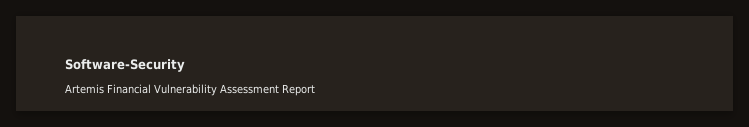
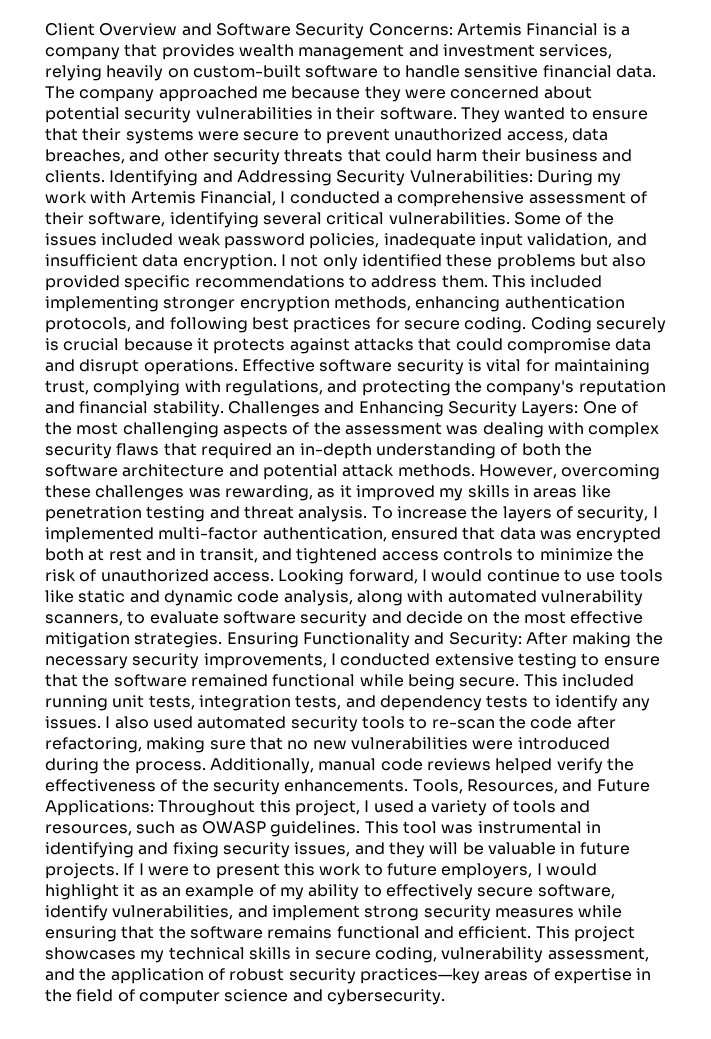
- Software-Security
- Artemis Financial Vulnerability Assessment Report
+ Client Overview and Software Security Concerns: Artemis Financial is a company that provides wealth management and investment services, relying heavily on custom-built software to handle sensitive financial data. The company approached me because they were concerned about potential security vulnerabilities in their software. They wanted to ensure that their systems were secure to prevent unauthorized access, data breaches, and other security threats that could harm their business and clients. Identifying and Addressing Security Vulnerabilities: During my work with Artemis Financial, I conducted a comprehensive assessment of their software, identifying several critical vulnerabilities. Some of the issues included weak password policies, inadequate input validation, and insufficient data encryption. I not only identified these problems but also provided specific recommendations to address them. This included implementing stronger encryption methods, enhancing authentication protocols, and following best practices for secure coding. Coding securely is crucial because it protects against attacks that could compromise data and disrupt operations. Effective software security is vital for maintaining trust, complying with regulations, and protecting the company's reputation and financial stability. Challenges and Enhancing Security Layers: One of the most challenging aspects of the assessment was dealing with complex security flaws that required an in-depth understanding of both the software architecture and potential attack methods. However, overcoming these challenges was rewarding, as it improved my skills in areas like penetration testing and threat analysis. To increase the layers of security, I implemented multi-factor authentication, ensured that data was encrypted both at rest and in transit, and tightened access controls to minimize the risk of unauthorized access. Looking forward, I would continue to use tools like static and dynamic code analysis, along with automated vulnerability scanners, to evaluate software security and decide on the most effective mitigation strategies. Ensuring Functionality and Security: After making the necessary security improvements, I conducted extensive testing to ensure that the software remained functional while being secure. This included running unit tests, integration tests, and dependency tests to identify any issues. I also used automated security tools to re-scan the code after refactoring, making sure that no new vulnerabilities were introduced during the process. Additionally, manual code reviews helped verify the effectiveness of the security enhancements. Tools, Resources, and Future Applications: Throughout this project, I used a variety of tools and resources, such as OWASP guidelines. This tool was instrumental in identifying and fixing security issues, and they will be valuable in future projects. If I were to present this work to future employers, I would highlight it as an example of my ability to effectively secure software, identify vulnerabilities, and implement strong security measures while ensuring that the software remains functional and efficient. This project showcases my technical skills in secure coding, vulnerability assessment, and the application of robust security practices—key areas of expertise in the field of computer science and cybersecurity.

